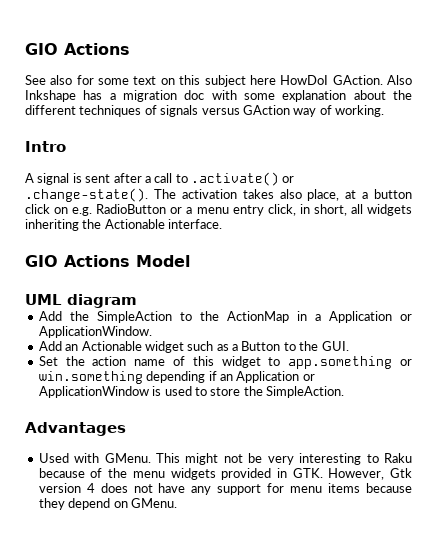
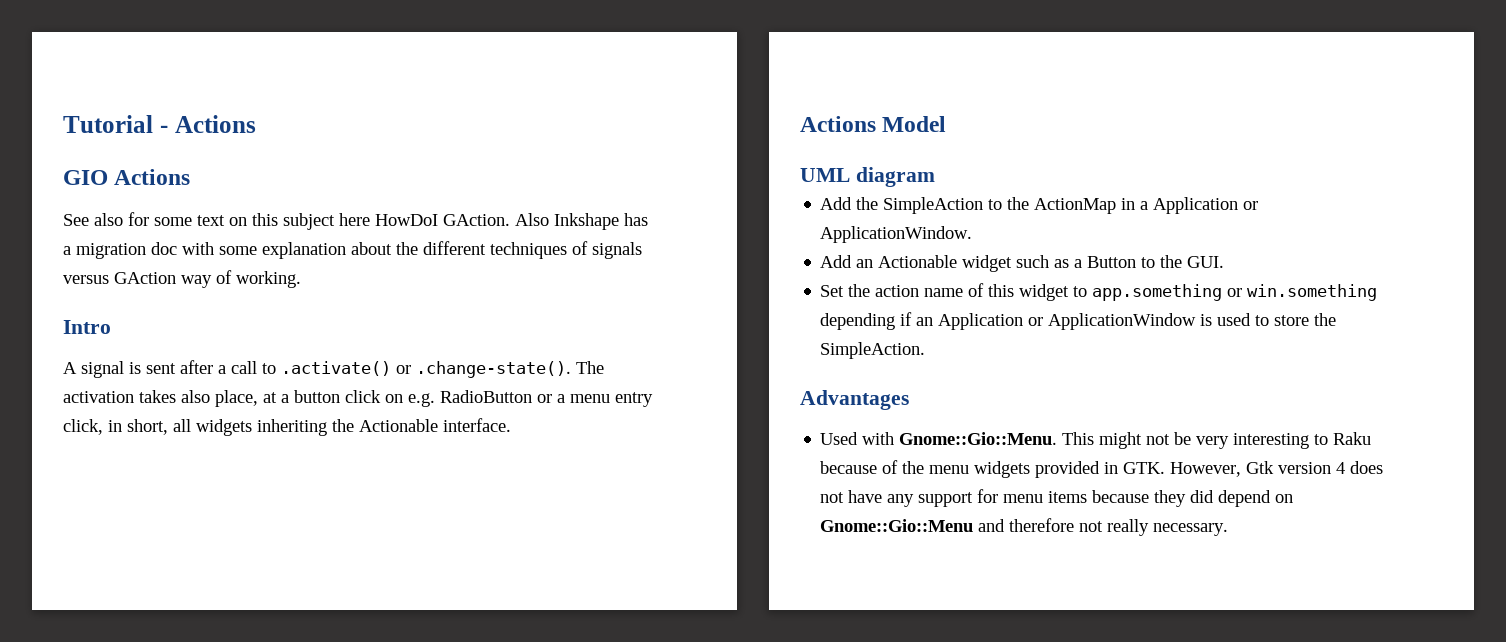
+ Tutorial - Actions
- GIO Actions Model
+ Actions Model
- Used with GMenu.
+ Used with Gnome::Gio::Menu.
- This might not be very interesting to Raku because of the menu widgets provided in GTK. However, Gtk version 4 does not have any support for menu items because they depend on GMenu.
+ This might not be very interesting to Raku because of the menu widgets provided in GTK. However, Gtk version 4 does not have any support for menu items because they did depend on Gnome::Gio::Menu and therefore not really necessary.

